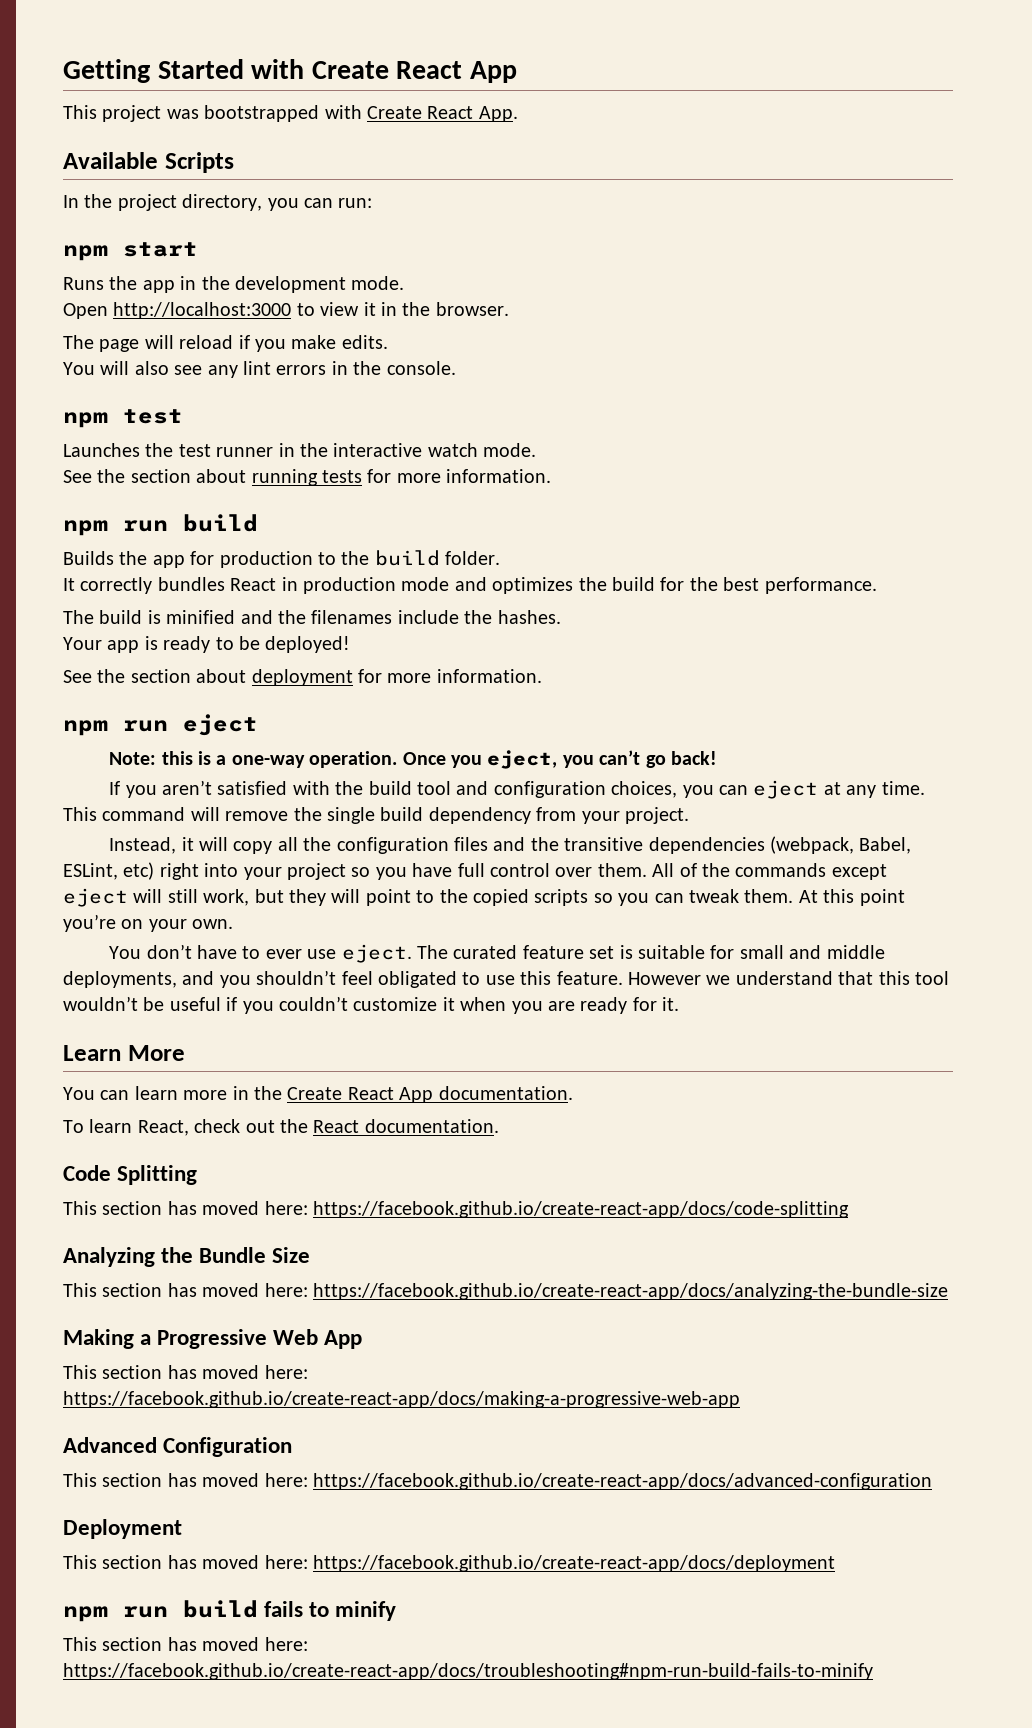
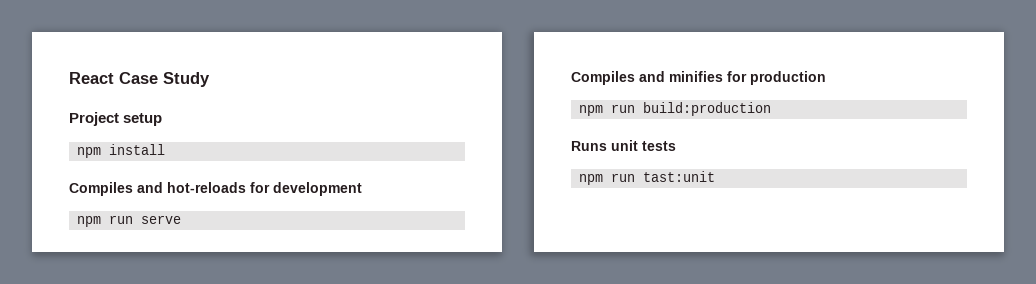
- Getting Started with Create React App
- This project was bootstrapped with Create React App.
- Available Scripts
- In the project directory, you can run:
- npm start
- Runs the app in the development mode.
- Open http://localhost:3000 to view it in the browser.
- The page will reload if you make edits.
- You will also see any lint errors in the console.
- npm test
- Launches the test runner in the interactive watch mode.
- See the section about running tests for more information.
- npm run build
- Builds the app for production to the build folder.
- It correctly bundles React in production mode and optimizes the build for the best performance.
- The build is minified and the filenames include the hashes.
- Your app is ready to be deployed!
- See the section about deployment for more information.
- npm run eject
- Note: this is a one-way operation. Once you eject, you can’t go back!
- If you aren’t satisfied with the build tool and configuration choices, you can eject at any time. This command will remove the single build dependency from your project.
- Instead, it will copy all the configuration files and the transitive dependencies (webpack, Babel, ESLint, etc) right into your project so you have full control over them. All of the commands except eject will still work, but they will point to the copied scripts so you can tweak them. At this point you’re on your own.
- You don’t have to ever use eject. The curated feature set is suitable for small and middle deployments, and you shouldn’t feel obligated to use this feature. However we understand that this tool wouldn’t be useful if you couldn’t customize it when you are ready for it.
- Learn More
- You can learn more in the Create React App documentation.
- To learn React, check out the React documentation.
- Code Splitting
- This section has moved here: https://facebook.github.io/create-react-app/docs/code-splitting
- Analyzing the Bundle Size
- This section has moved here: https://facebook.github.io/create-react-app/docs/analyzing-the-bundle-size
- Making a Progressive Web App
- This section has moved here: https://facebook.github.io/create-react-app/docs/making-a-progressive-web-app
- Advanced Configuration
- This section has moved here: https://facebook.github.io/create-react-app/docs/advanced-configuration
- Deployment
- This section has moved here: https://facebook.github.io/create-react-app/docs/deployment
- npm run build fails to minify
- This section has moved here: https://facebook.github.io/create-react-app/docs/troubleshooting#npm-run-build-fails-to-minify
+ React Case Study
+ Project setup
+ npm install
+ Compiles and hot-reloads for development
+ npm run serve
+ Compiles and minifies for production
+ npm run build:production
+ Runs unit tests
+ npm run tast:unit

